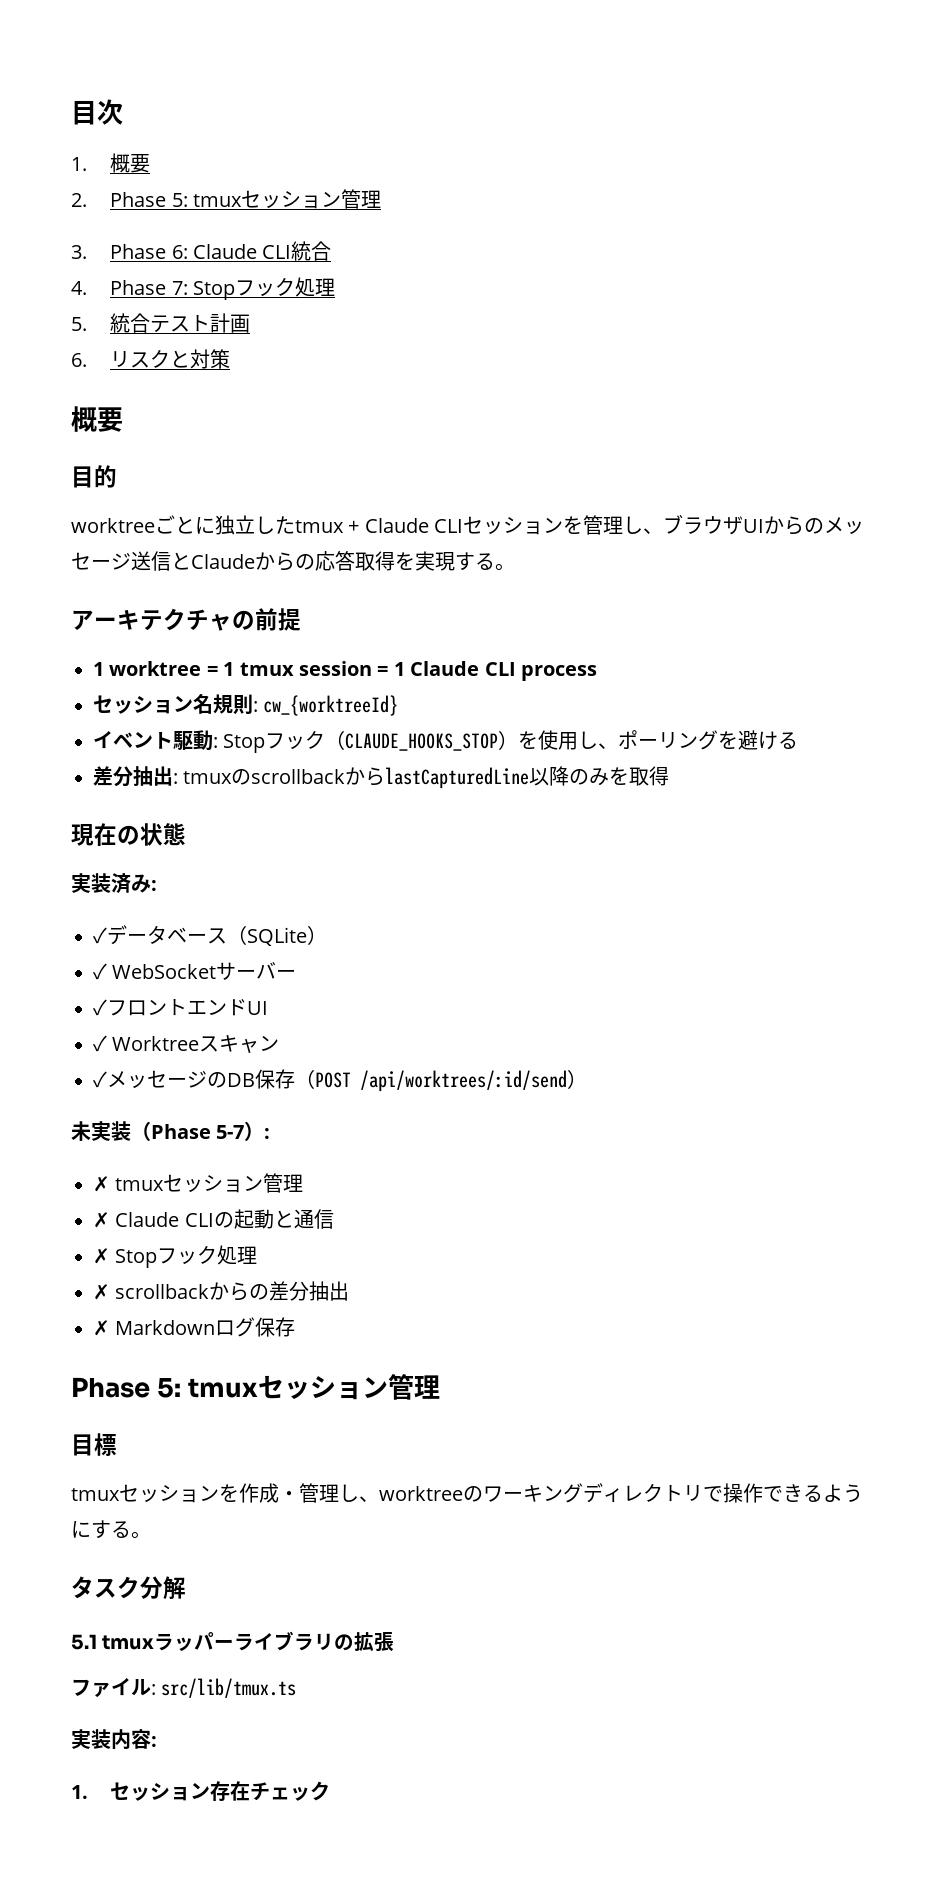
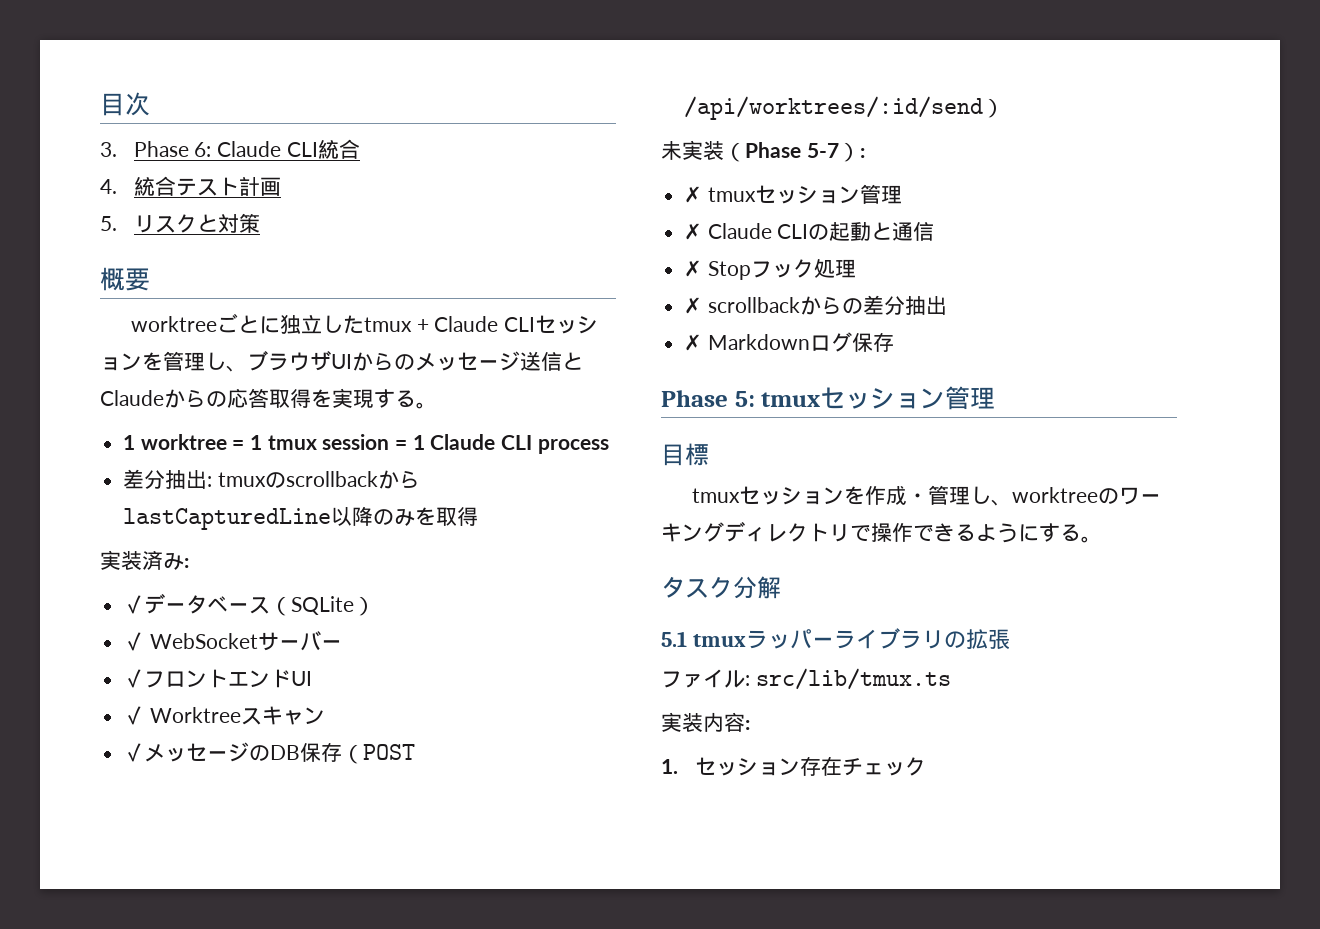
- 1.概要
- 2. Phase 5: tmuxセッション管理
- 4. Phase 7: Stopフック処理
- 5.統合テスト計画
+ 4.統合テスト計画
- 6.リスクと対策
+ 5.リスクと対策
- 目的
- アーキテクチャの前提
- セッション名規則: cw_{worktreeId}
- イベント駆動: Stopフック（CLAUDE_HOOKS_STOP）を使用し、ポーリングを避ける
- 現在の状態

